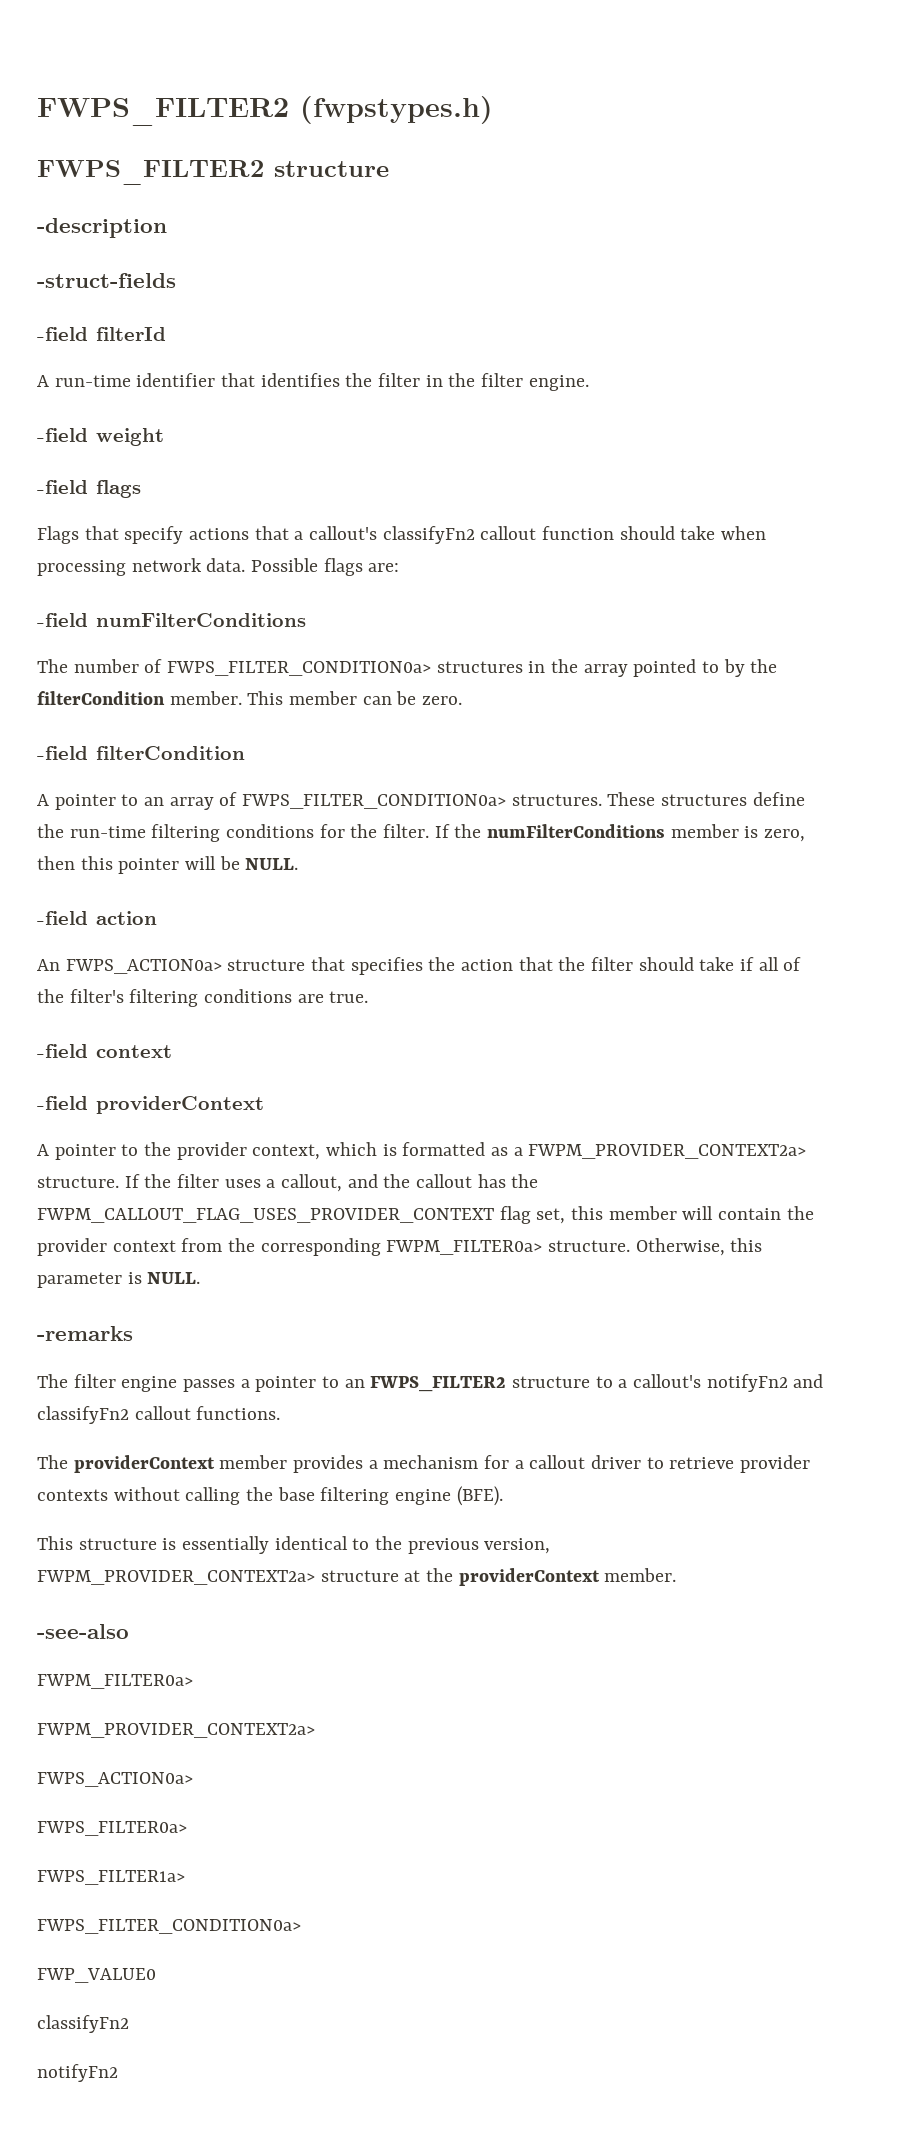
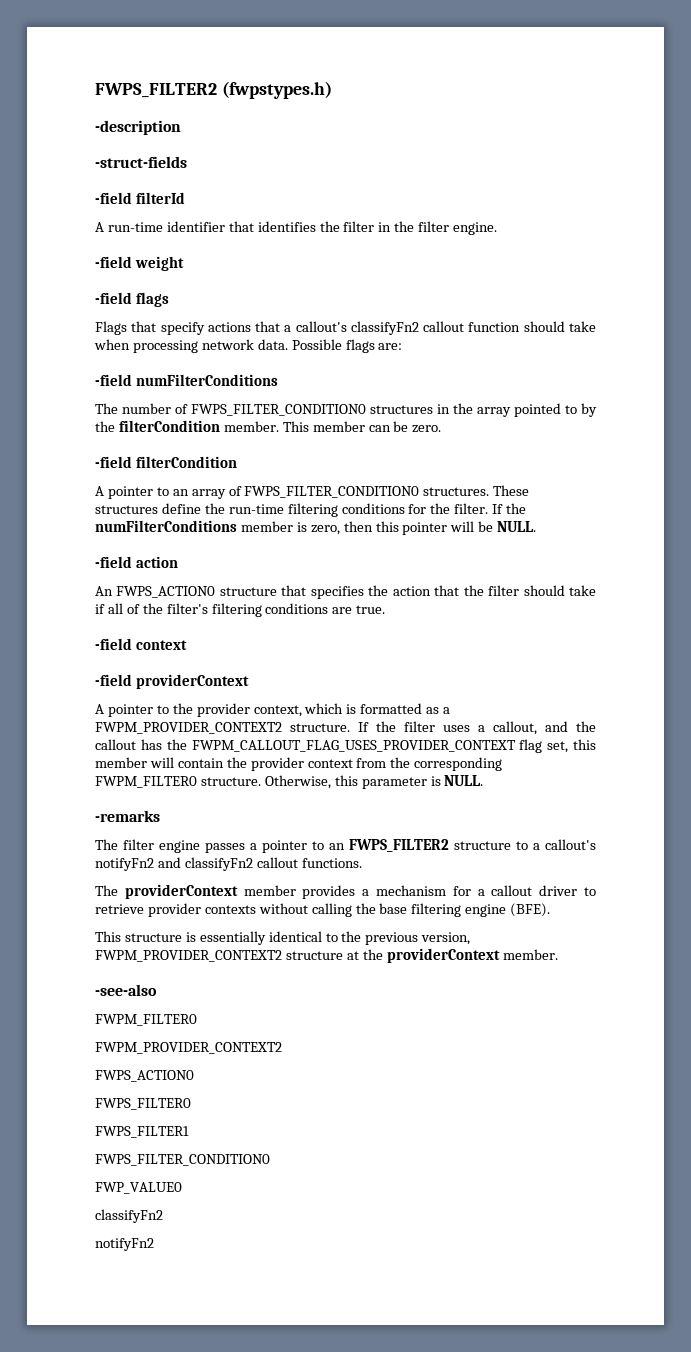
  FWPS_FILTER2 (fwpstypes.h)
- FWPS_FILTER2 structure
- The number of FWPS_FILTER_CONDITION0a> structures in the array pointed to by the filterCondition member.
+ The number of FWPS_FILTER_CONDITION0 structures in the array pointed to by the filterCondition member.
- A pointer to an array of FWPS_FILTER_CONDITION0a> structures.
+ A pointer to an array of FWPS_FILTER_CONDITION0 structures.
- An FWPS_ACTION0a> structure that specifies the action that the filter should take if all of the filter's filtering conditions are true.
+ An FWPS_ACTION0 structure that specifies the action that the filter should take if all of the filter's filtering conditions are true.
- A pointer to the provider context, which is formatted as a FWPM_PROVIDER_CONTEXT2a> structure.
+ A pointer to the provider context, which is formatted as a FWPM_PROVIDER_CONTEXT2 structure.
- If the filter uses a callout, and the callout has the FWPM_CALLOUT_FLAG_USES_PROVIDER_CONTEXT flag set, this member will contain the provider context from the corresponding FWPM_FILTER0a> structure.
+ If the filter uses a callout, and the callout has the FWPM_CALLOUT_FLAG_USES_PROVIDER_CONTEXT flag set, this member will contain the provider context from the corresponding FWPM_FILTER0 structure.
- This structure is essentially identical to the previous version, FWPM_PROVIDER_CONTEXT2a> structure at the providerContext member.
+ This structure is essentially identical to the previous version, FWPM_PROVIDER_CONTEXT2 structure at the providerContext member.
  -see-also
- FWPM_FILTER0a>
- FWPM_PROVIDER_CONTEXT2a>
- FWPS_ACTION0a>
- FWPS_FILTER0a>
- FWPS_FILTER1a>
- FWPS_FILTER_CONDITION0a>
+ FWPM_FILTER0
+ FWPM_PROVIDER_CONTEXT2
+ FWPS_ACTION0
+ FWPS_FILTER0
+ FWPS_FILTER1
+ FWPS_FILTER_CONDITION0

